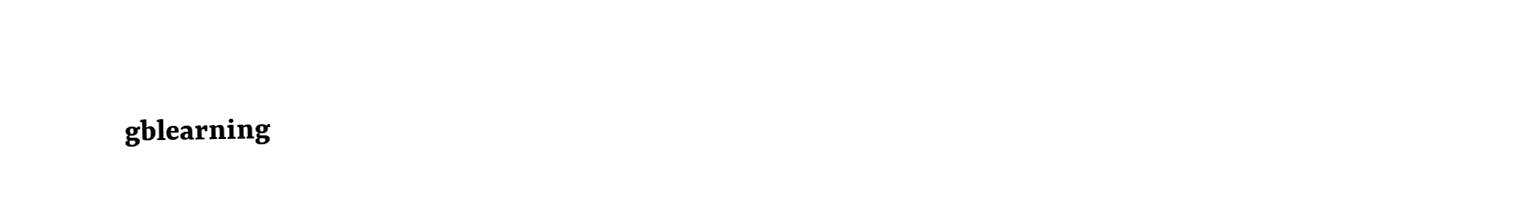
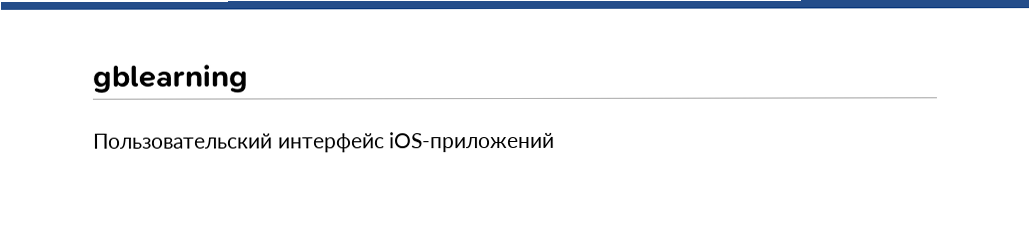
+ Пользовательский интерфейс iOS-приложений

